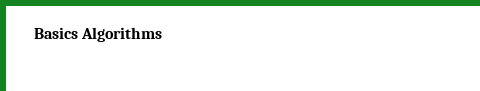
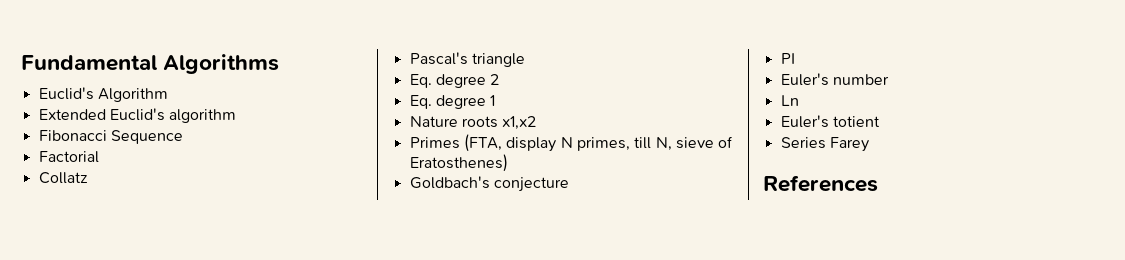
- Basics Algorithms
+ Fundamental Algorithms
+ Euclid's Algorithm
+ Extended Euclid's algorithm
+ Fibonacci Sequence
+ Factorial
+ Collatz
+ Pascal's triangle
+ Eq. degree 2
+ Eq. degree 1
+ Nature roots x1,x2
+ Primes (FTA, display N primes, till N, sieve of Eratosthenes)
+ Goldbach's conjecture
+ PI
+ Euler's number
+ Ln
+ Euler's totient
+ Series Farey
+ References

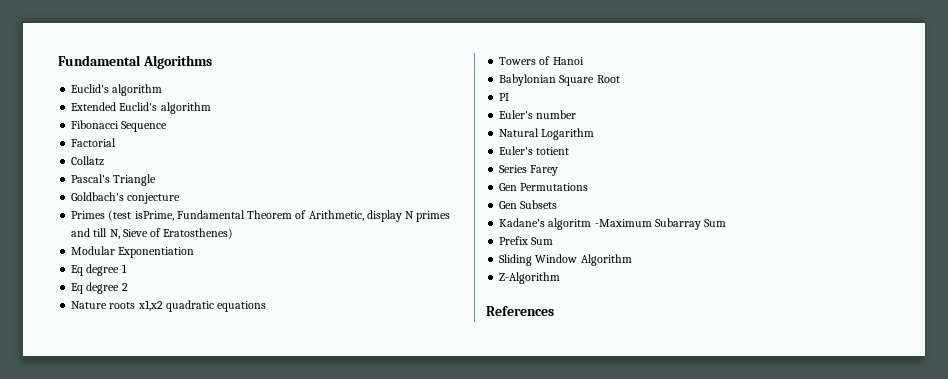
  Fundamental Algorithms
- Euclid's Algorithm
+ Euclid's algorithm
- Pascal's triangle
- Eq. degree 2
+ Pascal's Triangle
+ Goldbach's conjecture
+ Primes (test isPrime, Fundamental Theorem of Arithmetic, display N primes and till N, Sieve of Eratosthenes)
+ Modular Exponentiation
+ Eq degree 1
+ Eq degree 2
- Eq. degree 1
- Nature roots x1,x2
- Primes (FTA, display N primes, till N, sieve of Eratosthenes)
- Goldbach's conjecture
+ Nature roots x1,x2 quadratic equations
+ Towers of Hanoi
+ Babylonian Square Root
- Ln
+ Natural Logarithm
+ Gen Permutations
+ Gen Subsets
+ Kadane's algoritm -Maximum Subarray Sum
+ Prefix Sum
+ Sliding Window Algorithm
+ Z-Algorithm

